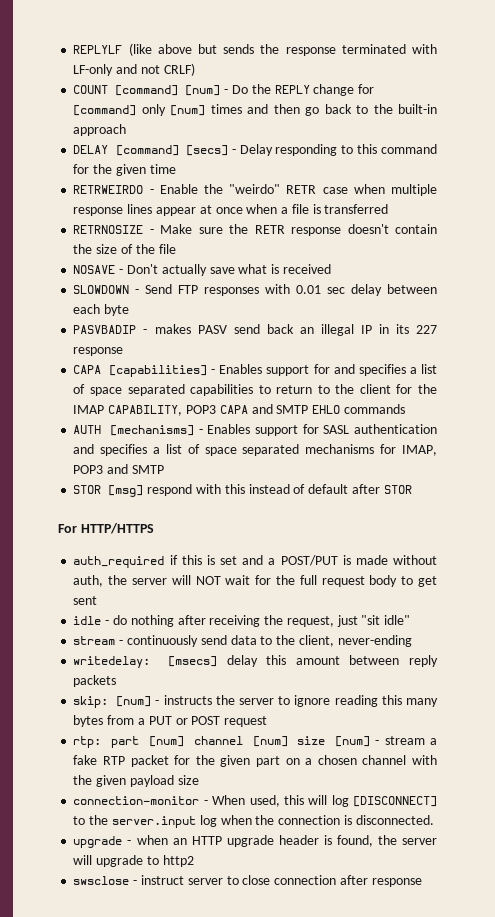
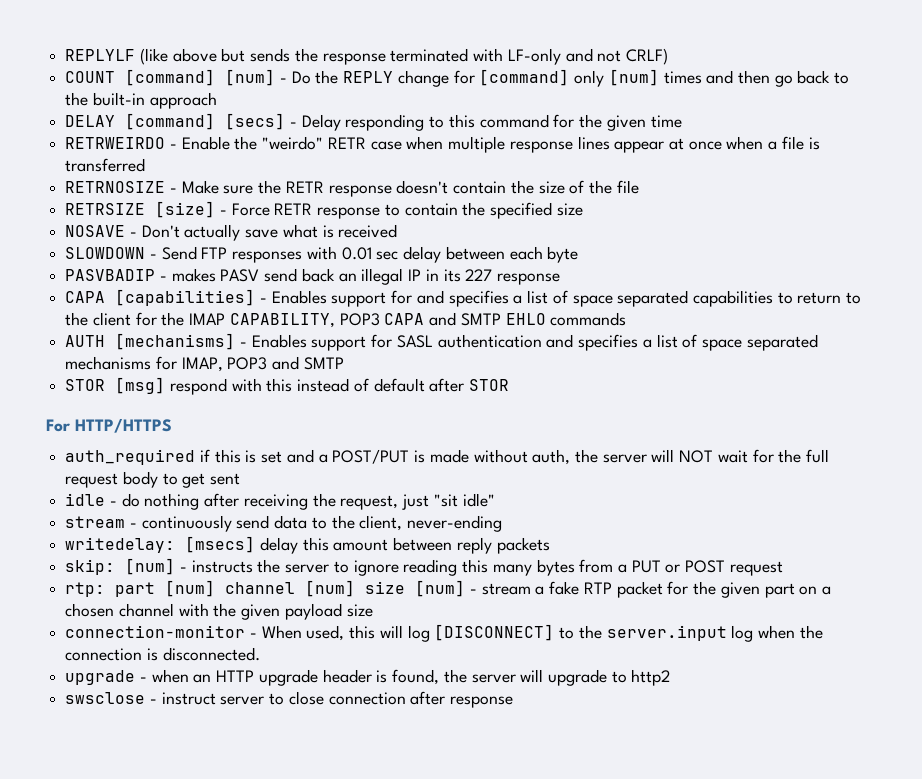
+ RETRSIZE [size] - Force RETR response to contain the specified size

